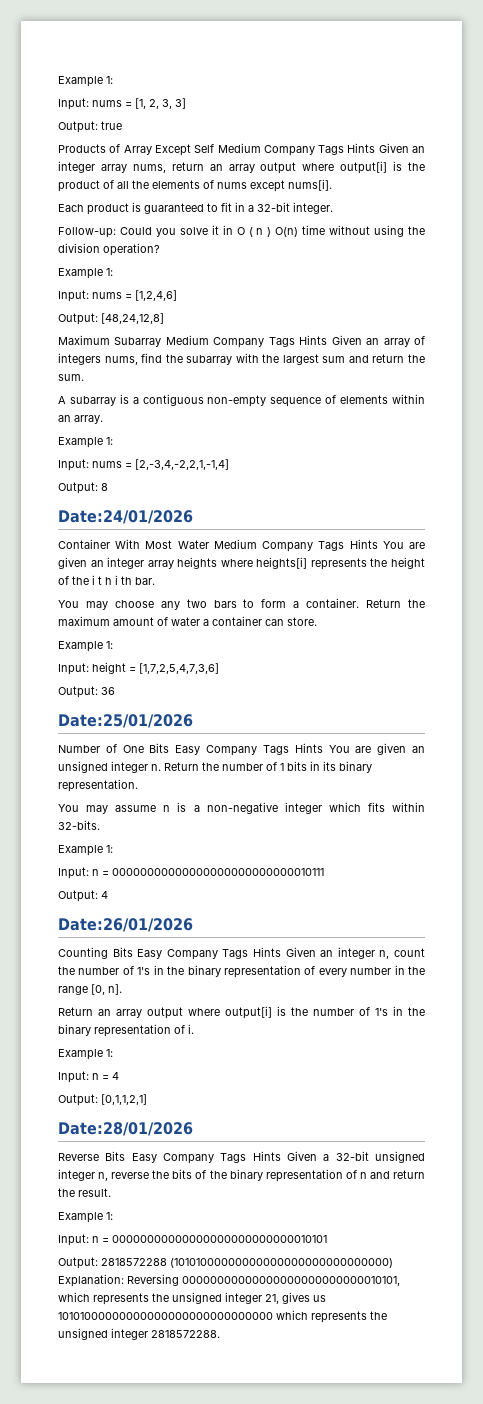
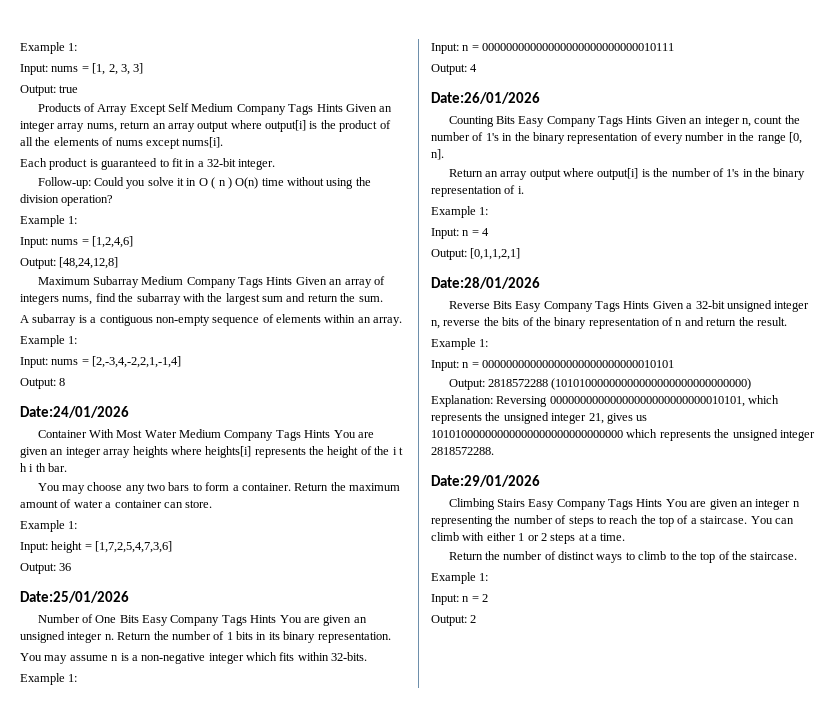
+ Date:29/01/2026
+ Climbing Stairs Easy Company Tags Hints You are given an integer n representing the number of steps to reach the top of a staircase. You can climb with either 1 or 2 steps at a time.
+ Return the number of distinct ways to climb to the top of the staircase.
+ Example 1:
+ Input: n = 2
+ Output: 2

